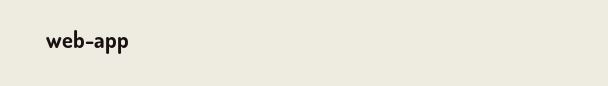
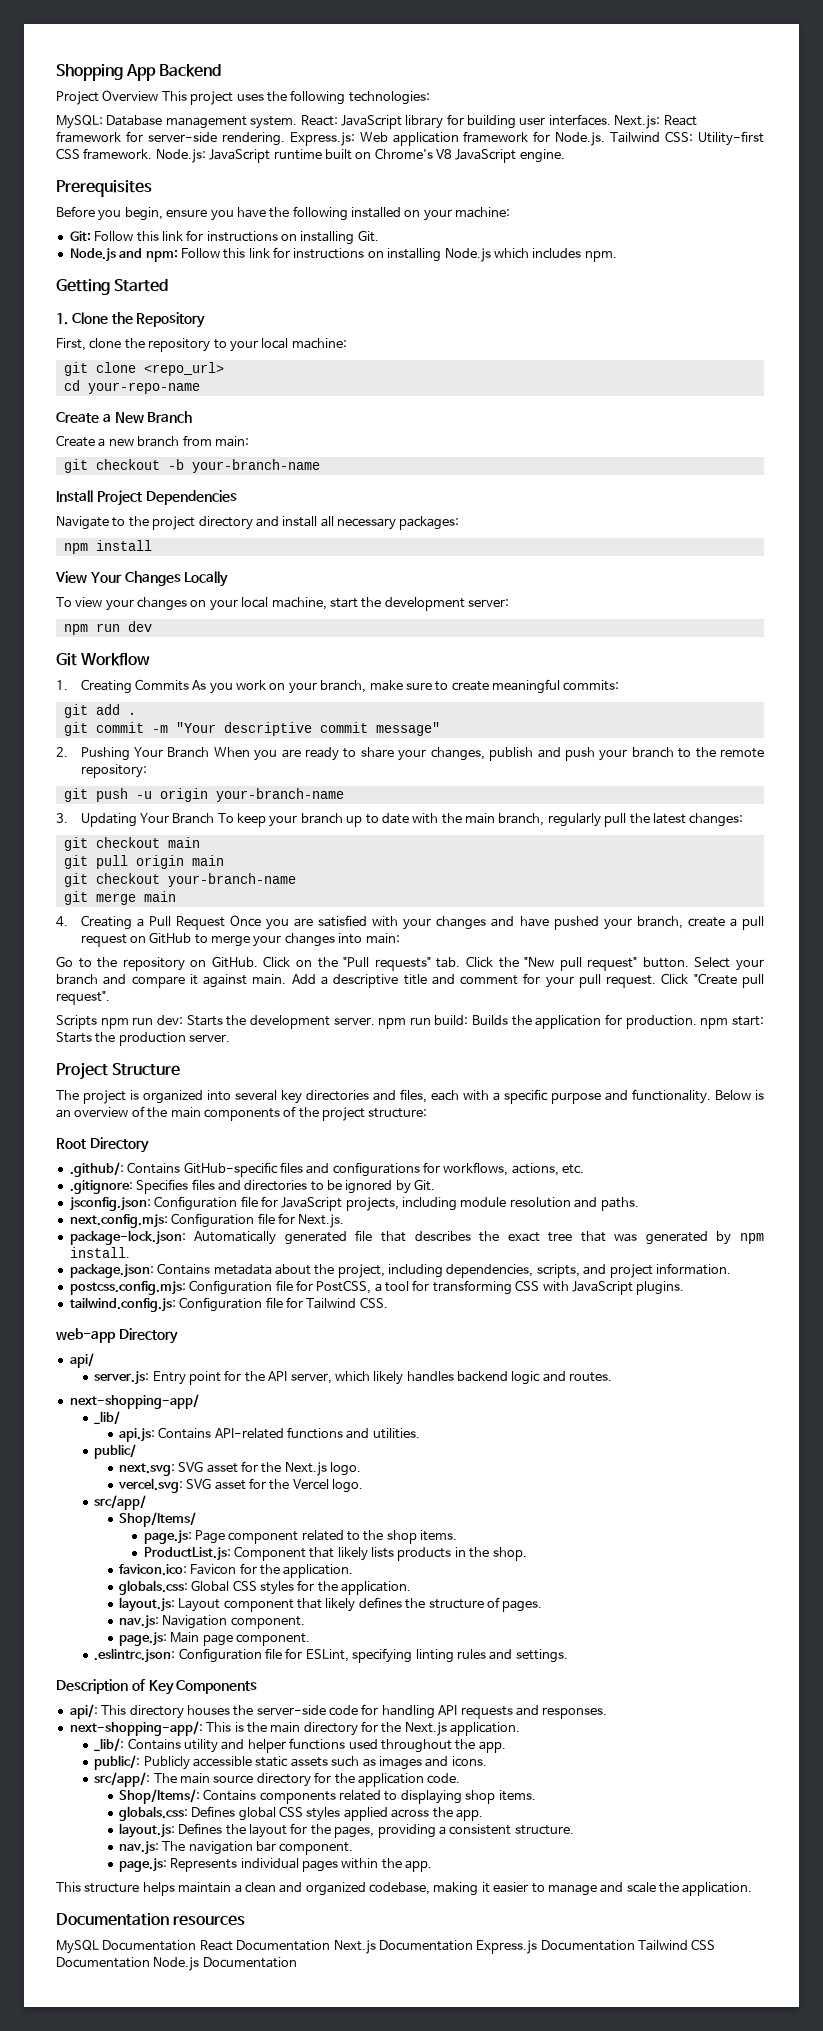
- web-app
+ Shopping App Backend
+ Project Overview This project uses the following technologies:
+ MySQL: Database management system. React: JavaScript library for building user interfaces. Next.js: React framework for server-side rendering. Express.js: Web application framework for Node.js. Tailwind CSS: Utility-first CSS framework. Node.js: JavaScript runtime built on Chrome's V8 JavaScript engine.
+ Prerequisites
+ Before you begin, ensure you have the following installed on your machine:
+ Git: Follow this link for instructions on installing Git.
+ Node.js and npm: Follow this link for instructions on installing Node.js which includes npm.
+ Getting Started
+ 1. Clone the Repository
+ First, clone the repository to your local machine:
+ git clone <repo_url>
+ cd your-repo-name
+ Create a New Branch
+ Create a new branch from main:
+ git checkout -b your-branch-name
+ Install Project Dependencies
+ Navigate to the project directory and install all necessary packages:
+ npm install
+ View Your Changes Locally
+ To view your changes on your local machine, start the development server:
+ npm run dev
+ Git Workflow
+ 1. Creating Commits As you work on your branch, make sure to create meaningful commits:
+ git add .
+ git commit -m "Your descriptive commit message"
+ 2. Pushing Your Branch When you are ready to share your changes, publish and push your branch to the remote repository:
+ git push -u origin your-branch-name
+ 3. Updating Your Branch To keep your branch up to date with the main branch, regularly pull the latest changes:
+ git checkout main
+ git pull origin main
+ git checkout your-branch-name
+ git merge main
+ 4. Creating a Pull Request Once you are satisfied with your changes and have pushed your branch, create a pull request on GitHub to merge your changes into main:
+ Go to the repository on GitHub. Click on the "Pull requests" tab. Click the "New pull request" button. Select your branch and compare it against main. Add a descriptive title and comment for your pull request. Click "Create pull request".
+ Scripts npm run dev: Starts the development server. npm run build: Builds the application for production. npm start: Starts the production server.
+ Project Structure
+ The project is organized into several key directories and files, each with a specific purpose and functionality. Below is an overview of the main components of the project structure:
+ Root Directory
+ .github/: Contains GitHub-specific files and configurations for workflows, actions, etc.
+ .gitignore: Specifies files and directories to be ignored by Git.
+ jsconfig.json: Configuration file for JavaScript projects, including module resolution and paths.
+ next.config.mjs: Configuration file for Next.js.
+ package-lock.json: Automatically generated file that describes the exact tree that was generated by npm install.
+ package.json: Contains metadata about the project, including dependencies, scripts, and project information.
+ postcss.config.mjs: Configuration file for PostCSS, a tool for transforming CSS with JavaScript plugins.
+ tailwind.config.js: Configuration file for Tailwind CSS.
+ web-app Directory
+ api/
+ server.js: Entry point for the API server, which likely handles backend logic and routes.
+ next-shopping-app/
+ _lib/
+ api.js: Contains API-related functions and utilities.
+ public/
+ next.svg: SVG asset for the Next.js logo.
+ vercel.svg: SVG asset for the Vercel logo.
+ src/app/
+ Shop/Items/
+ page.js: Page component related to the shop items.
+ ProductList.js: Component that likely lists products in the shop.
+ favicon.ico: Favicon for the application.
+ globals.css: Global CSS styles for the application.
+ layout.js: Layout component that likely defines the structure of pages.
+ nav.js: Navigation component.
+ page.js: Main page component.
+ .eslintrc.json: Configuration file for ESLint, specifying linting rules and settings.
+ Description of Key Components
+ api/: This directory houses the server-side code for handling API requests and responses.
+ next-shopping-app/: This is the main directory for the Next.js application.
+ _lib/: Contains utility and helper functions used throughout the app.
+ public/: Publicly accessible static assets such as images and icons.
+ src/app/: The main source directory for the application code.
+ Shop/Items/: Contains components related to displaying shop items.
+ globals.css: Defines global CSS styles applied across the app.
+ layout.js: Defines the layout for the pages, providing a consistent structure.
+ nav.js: The navigation bar component.
+ page.js: Represents individual pages within the app.
+ This structure helps maintain a clean and organized codebase, making it easier to manage and scale the application.
+ Documentation resources
+ MySQL Documentation React Documentation Next.js Documentation Express.js Documentation Tailwind CSS Documentation Node.js Documentation

